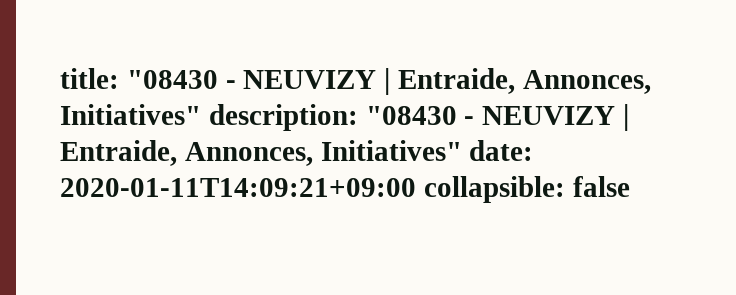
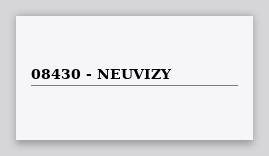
- title: "08430 - NEUVIZY | Entraide, Annonces, Initiatives" description: "08430 - NEUVIZY | Entraide, Annonces, Initiatives" date: 2020-01-11T14:09:21+09:00 collapsible: false
+ 08430 - NEUVIZY

